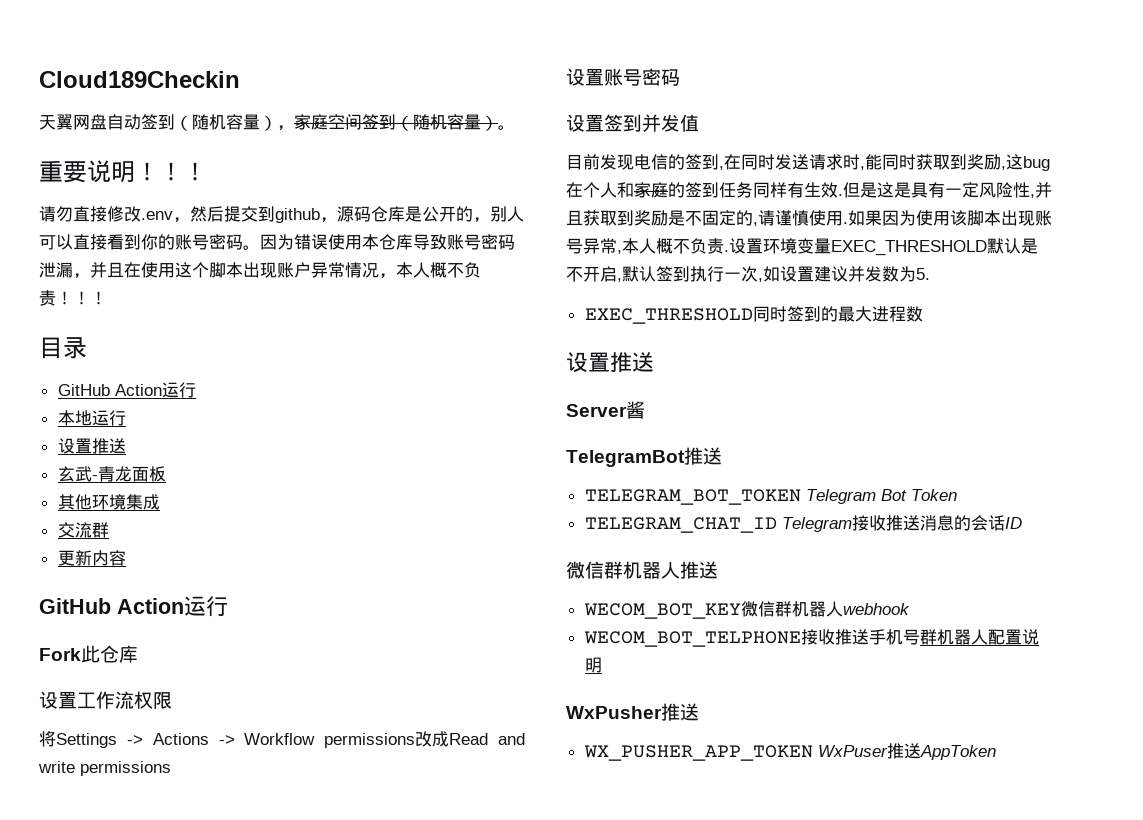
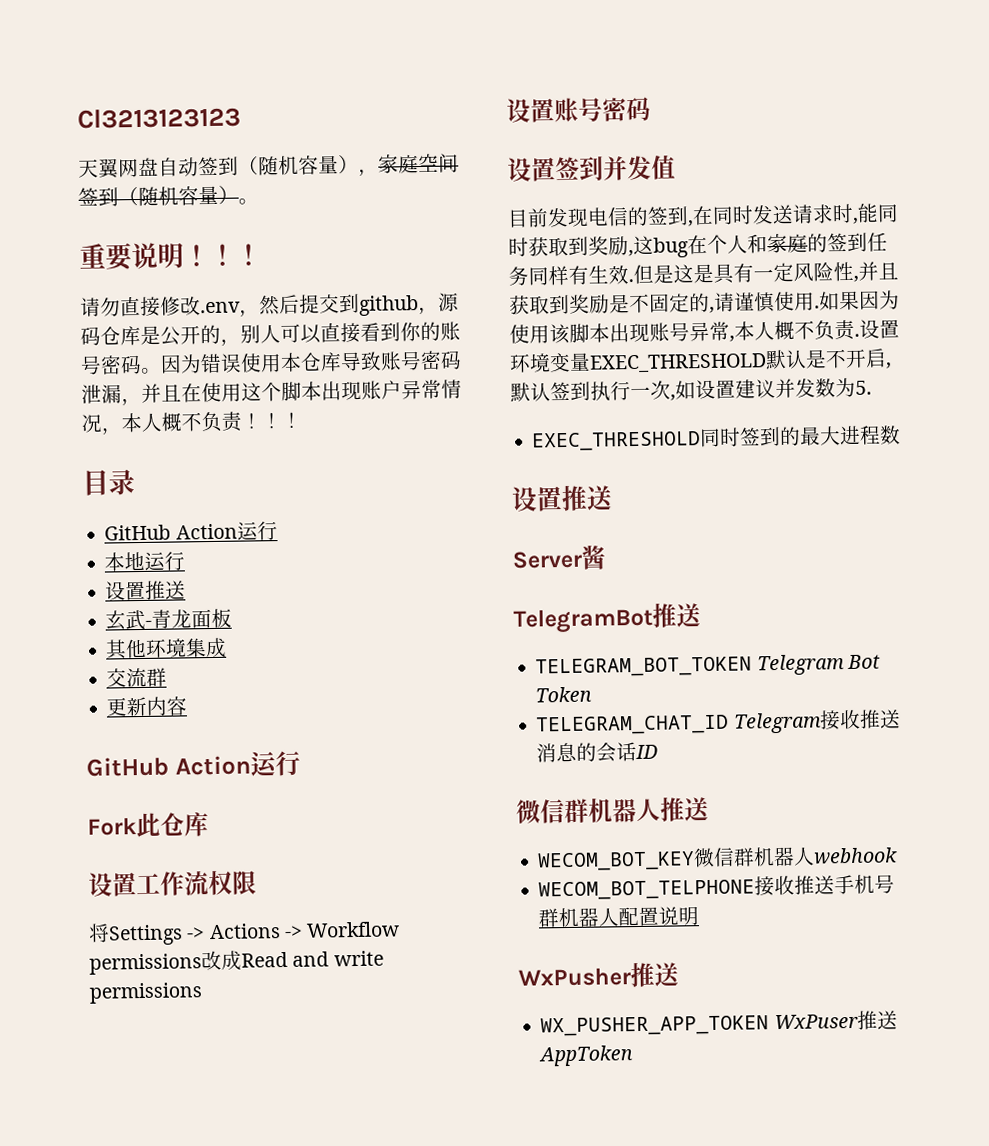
- Cloud189Checkin
+ Cl3213123123

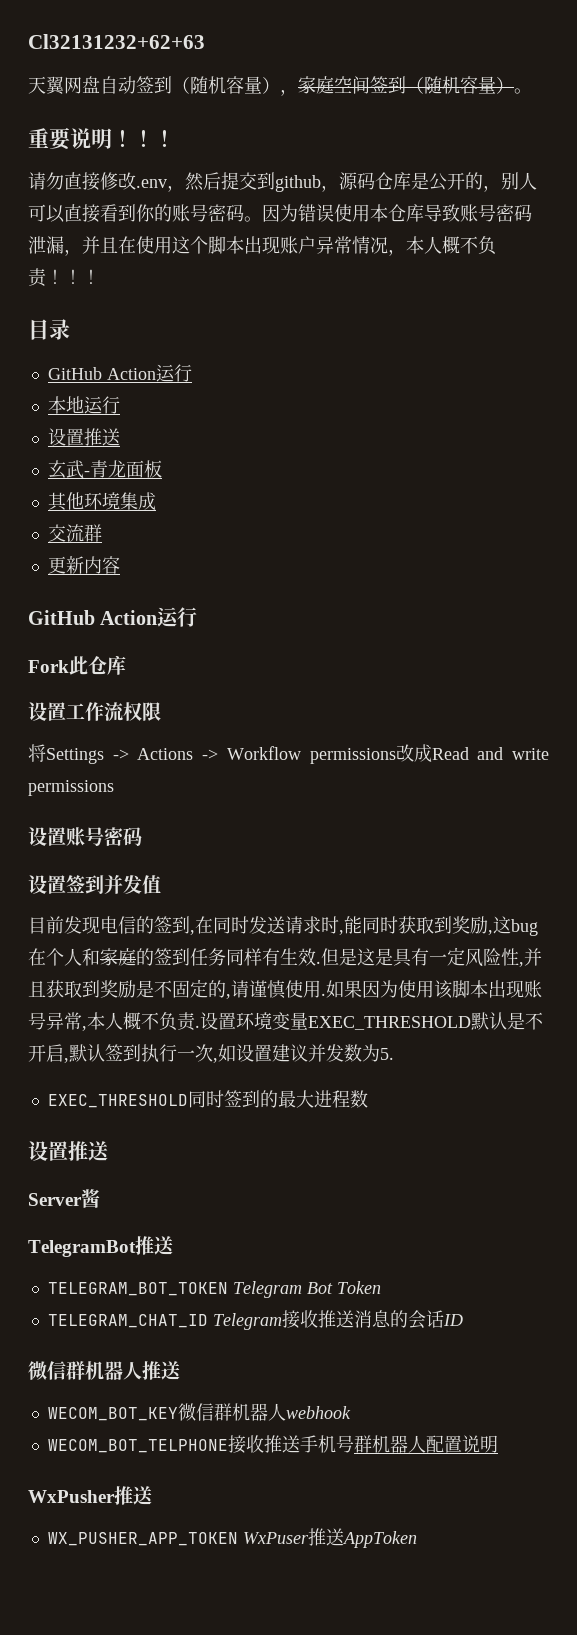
- Cl3213123123
+ Cl32131232+62+63

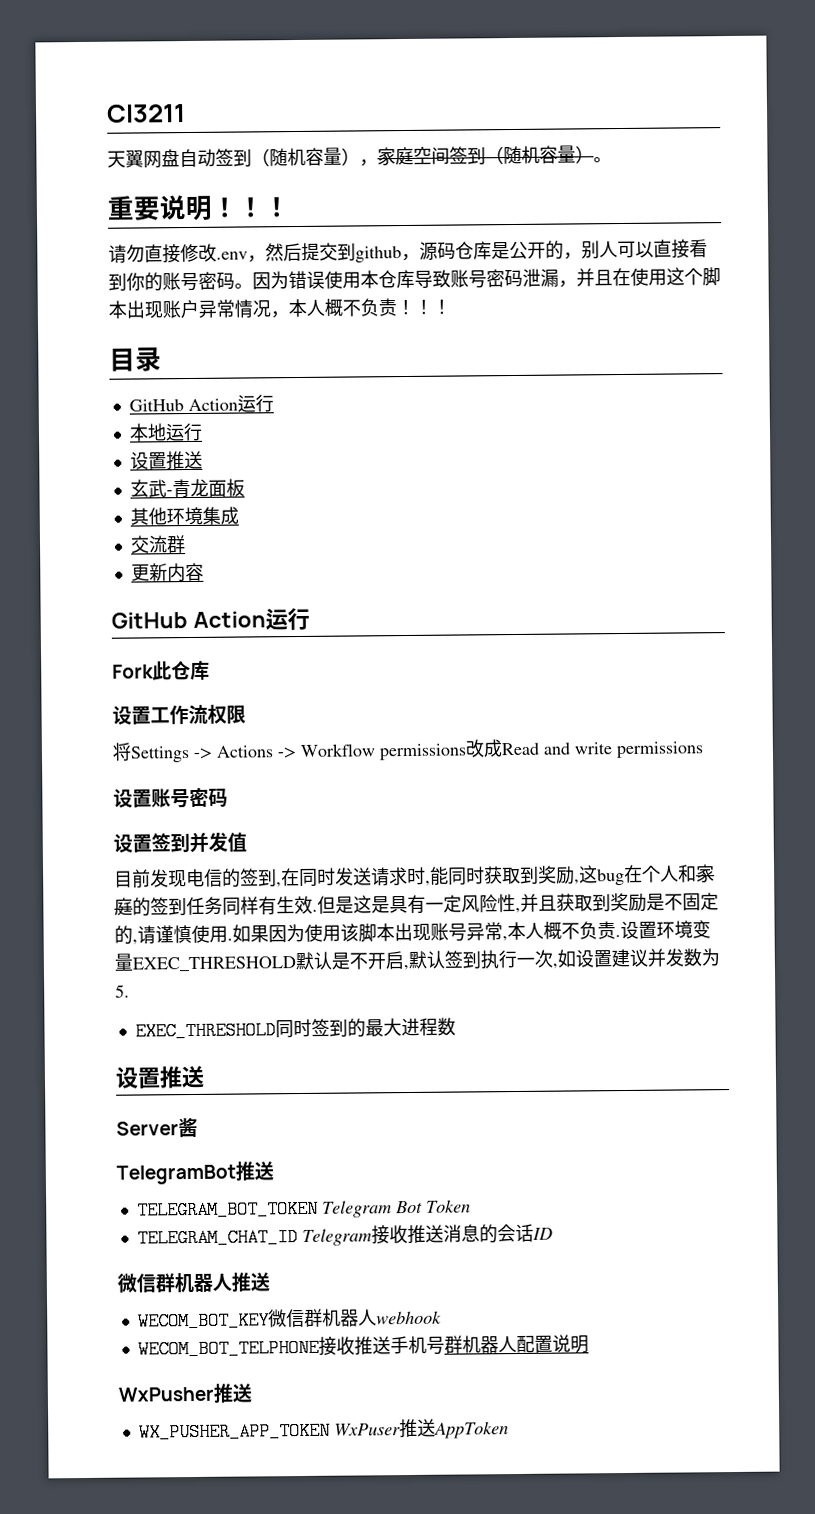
- Cl32131232+62+63
+ Cl3211

